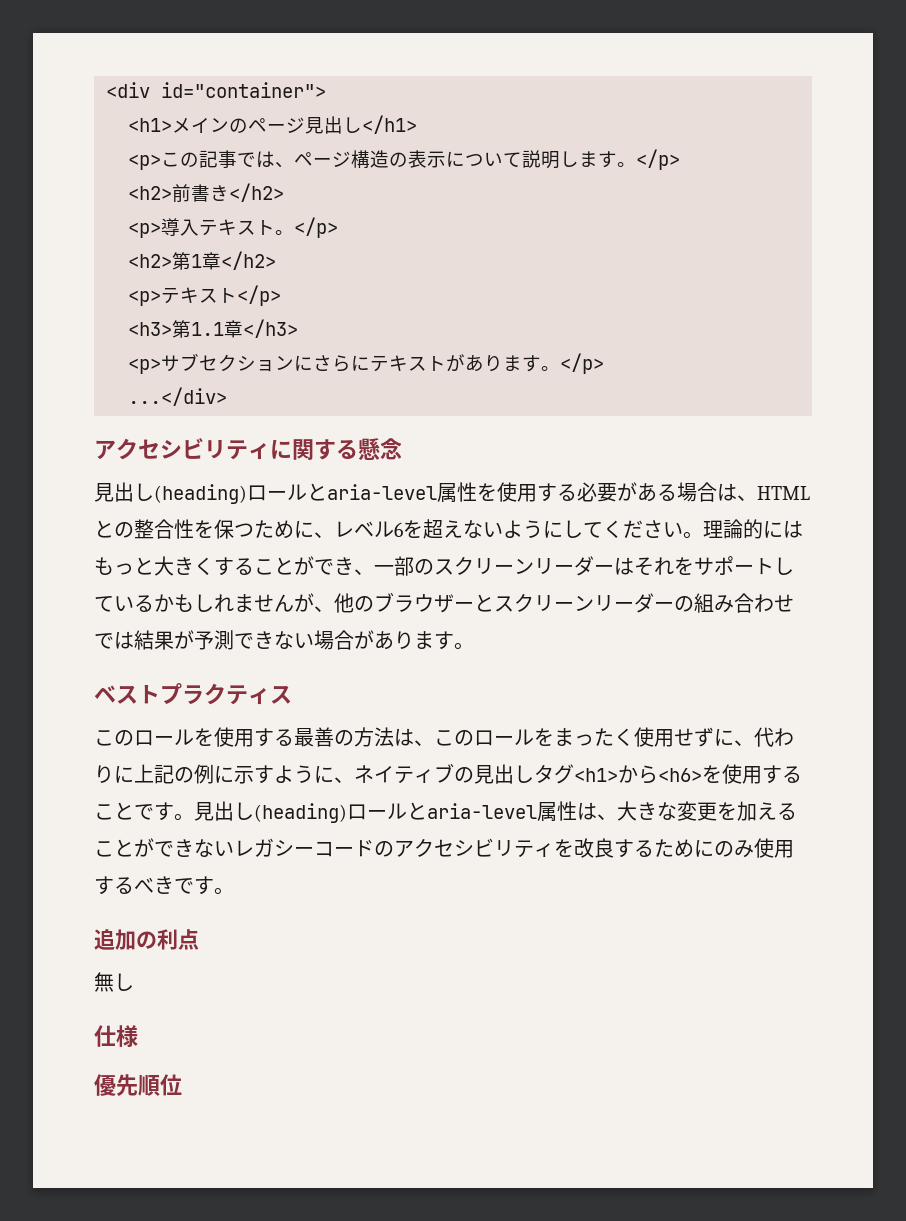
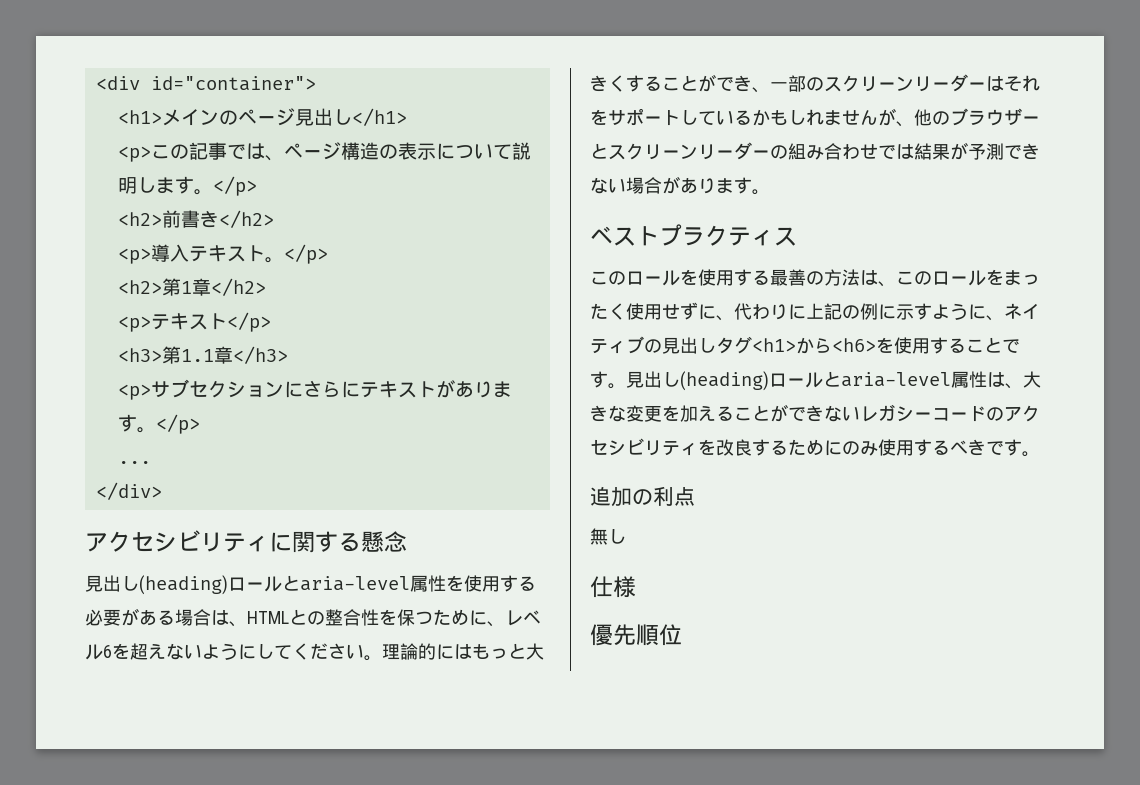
- ...</div>
+ ...
+ </div>

